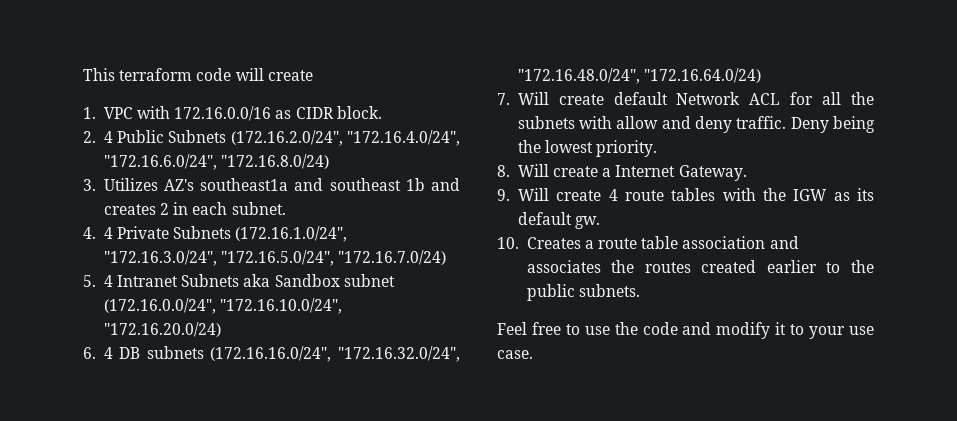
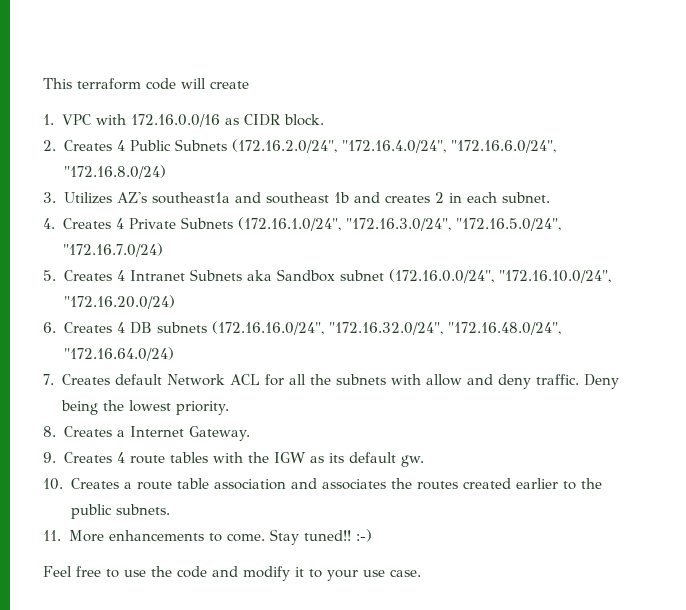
- 2. 4 Public Subnets (172.16.2.0/24", "172.16.4.0/24", "172.16.6.0/24", "172.16.8.0/24)
+ 2. Creates 4 Public Subnets (172.16.2.0/24", "172.16.4.0/24", "172.16.6.0/24", "172.16.8.0/24)
- 4. 4 Private Subnets (172.16.1.0/24", "172.16.3.0/24", "172.16.5.0/24", "172.16.7.0/24)
+ 4. Creates 4 Private Subnets (172.16.1.0/24", "172.16.3.0/24", "172.16.5.0/24", "172.16.7.0/24)
- 5. 4 Intranet Subnets aka Sandbox subnet (172.16.0.0/24", "172.16.10.0/24", "172.16.20.0/24)
+ 5. Creates 4 Intranet Subnets aka Sandbox subnet (172.16.0.0/24", "172.16.10.0/24", "172.16.20.0/24)
- 6. 4 DB subnets (172.16.16.0/24", "172.16.32.0/24", "172.16.48.0/24", "172.16.64.0/24)
+ 6. Creates 4 DB subnets (172.16.16.0/24", "172.16.32.0/24", "172.16.48.0/24", "172.16.64.0/24)
- 7. Will create default Network ACL for all the subnets with allow and deny traffic.
+ 7. Creates default Network ACL for all the subnets with allow and deny traffic.
- 8. Will create a Internet Gateway.
+ 8. Creates a Internet Gateway.
- 9. Will create 4 route tables with the IGW as its default gw.
+ 9. Creates 4 route tables with the IGW as its default gw.
+ 11. More enhancements to come. Stay tuned!! :-)

